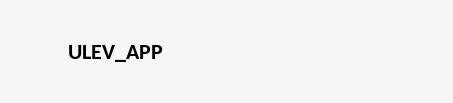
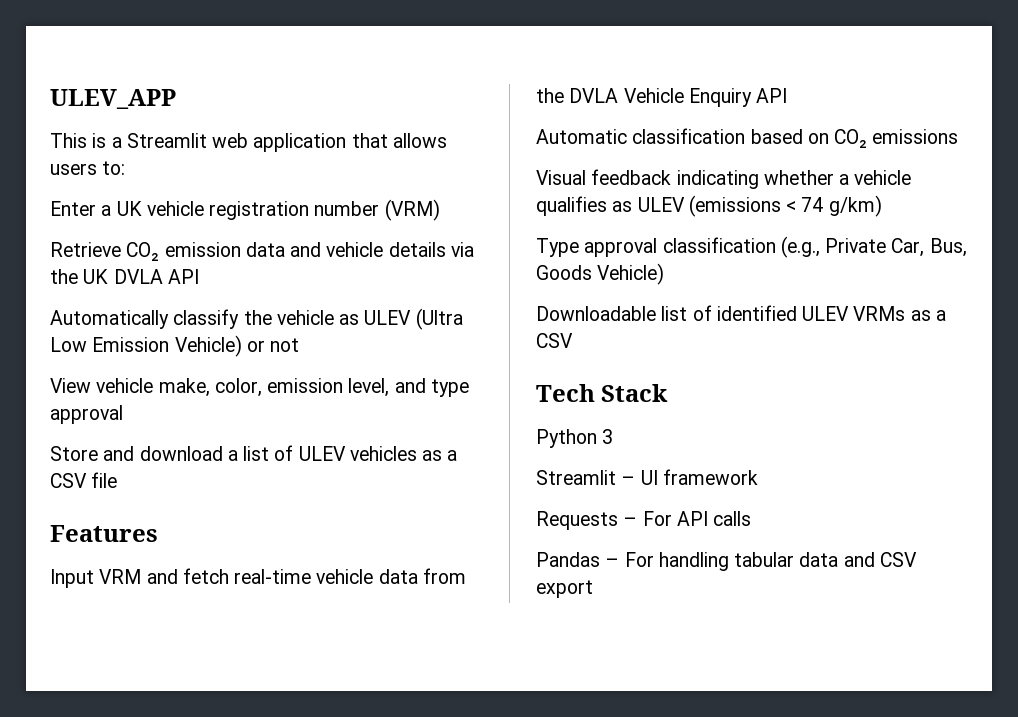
+ This is a Streamlit web application that allows users to:
+ Enter a UK vehicle registration number (VRM)
+ Retrieve CO₂ emission data and vehicle details via the UK DVLA API
+ Automatically classify the vehicle as ULEV (Ultra Low Emission Vehicle) or not
+ View vehicle make, color, emission level, and type approval
+ Store and download a list of ULEV vehicles as a CSV file
+ Features
+ Input VRM and fetch real-time vehicle data from the DVLA Vehicle Enquiry API
+ Automatic classification based on CO₂ emissions
+ Visual feedback indicating whether a vehicle qualifies as ULEV (emissions < 74 g/km)
+ Type approval classification (e.g., Private Car, Bus, Goods Vehicle)
+ Downloadable list of identified ULEV VRMs as a CSV
+ Tech Stack
+ Python 3
+ Streamlit – UI framework
+ Requests – For API calls
+ Pandas – For handling tabular data and CSV export

